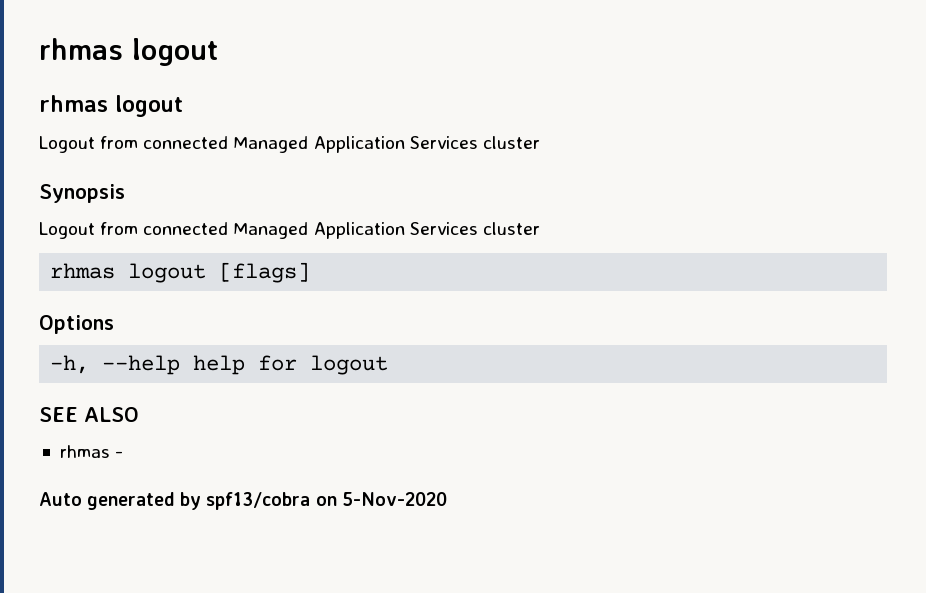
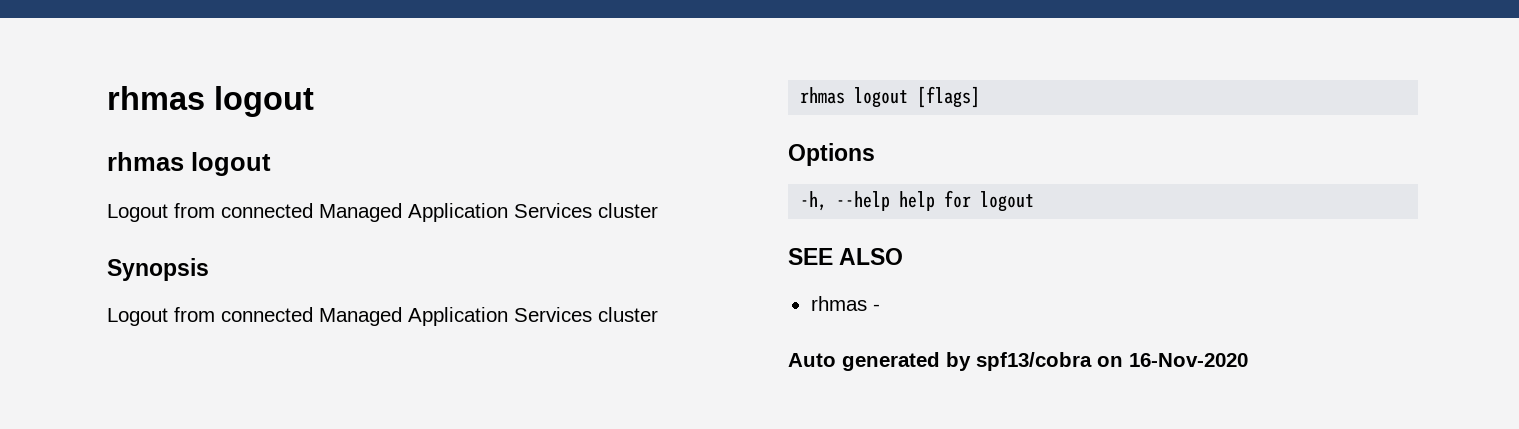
- Auto generated by spf13/cobra on 5-Nov-2020
+ Auto generated by spf13/cobra on 16-Nov-2020

